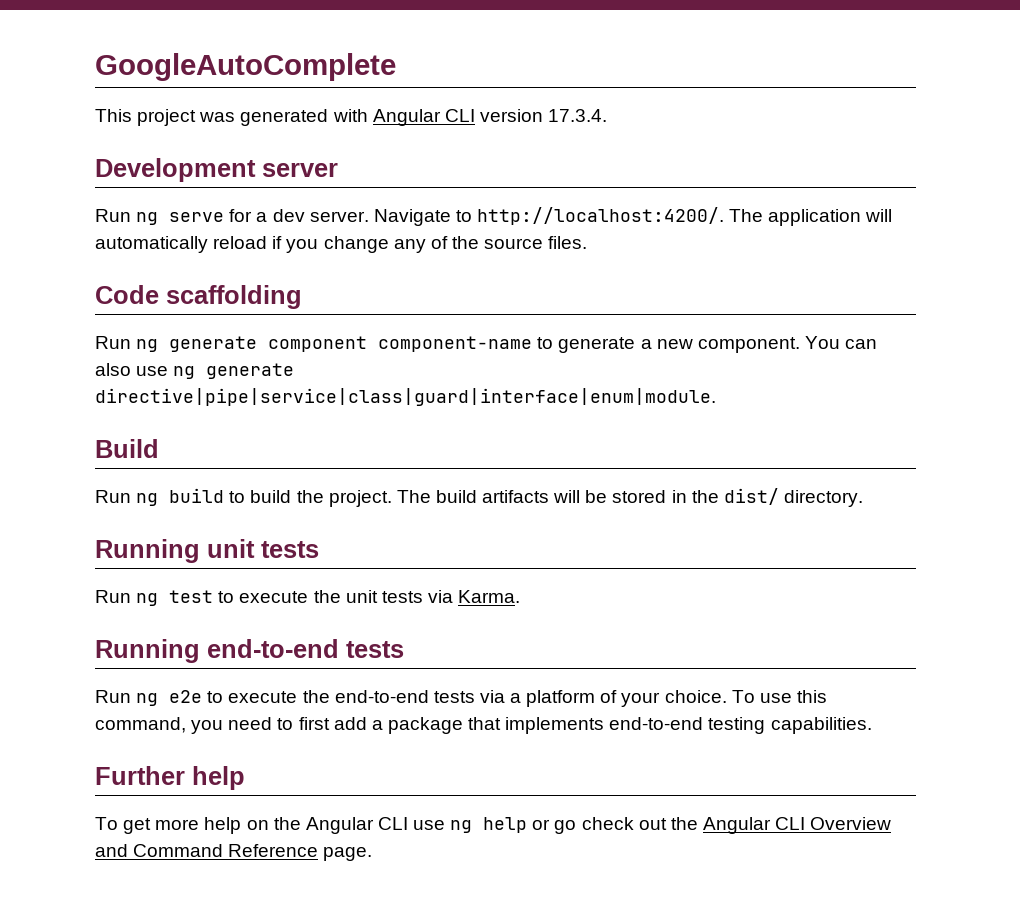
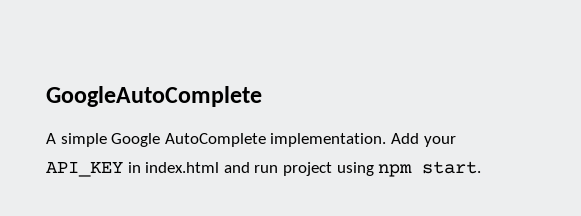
- This project was generated with Angular CLI version 17.3.4.
- Development server
- Run ng serve for a dev server. Navigate to http://localhost:4200/. The application will automatically reload if you change any of the source files.
- Code scaffolding
- Run ng generate component component-name to generate a new component. You can also use ng generate directive|pipe|service|class|guard|interface|enum|module.
- Build
- Run ng build to build the project. The build artifacts will be stored in the dist/ directory.
- Running unit tests
- Run ng test to execute the unit tests via Karma.
- Running end-to-end tests
- Run ng e2e to execute the end-to-end tests via a platform of your choice. To use this command, you need to first add a package that implements end-to-end testing capabilities.
- Further help
- To get more help on the Angular CLI use ng help or go check out the Angular CLI Overview and Command Reference page.
+ A simple Google AutoComplete implementation. Add your API_KEY in index.html and run project using npm start.

